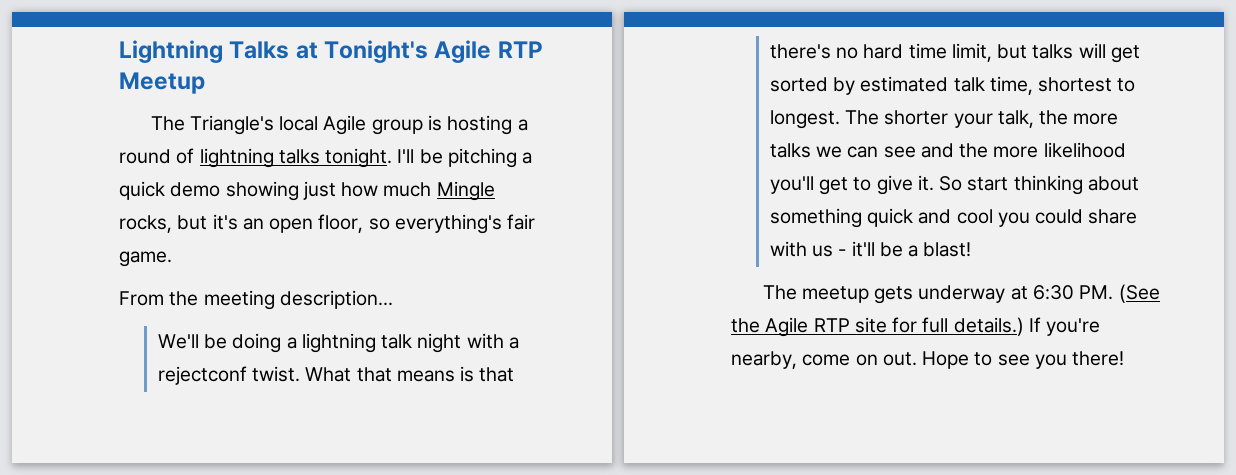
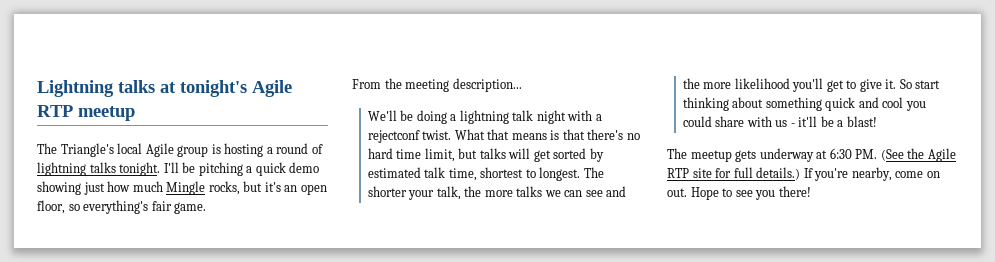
- Lightning Talks at Tonight's Agile RTP Meetup
+ Lightning talks at tonight's Agile RTP meetup

